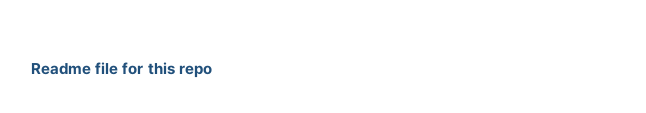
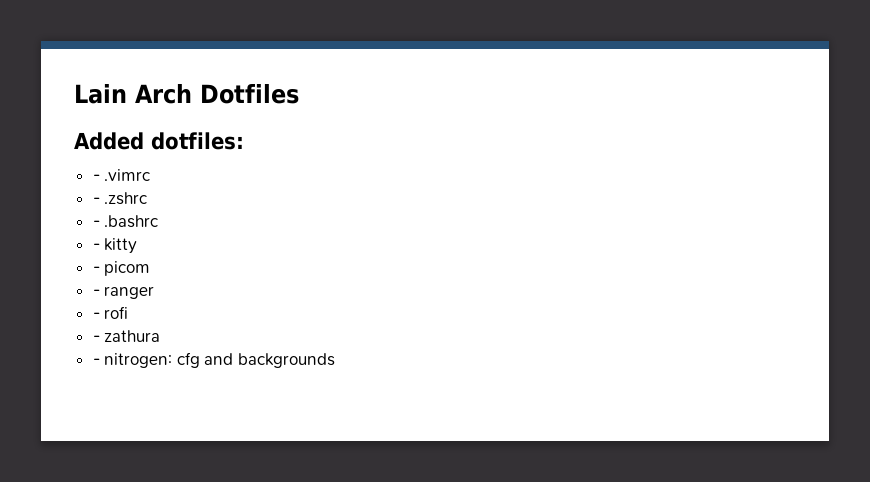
- Readme file for this repo
+ Lain Arch Dotfiles
+ Added dotfiles:
+ - .vimrc
+ - .zshrc
+ - .bashrc
+ - kitty
+ - picom
+ - ranger
+ - rofi
+ - zathura
+ - nitrogen: cfg and backgrounds

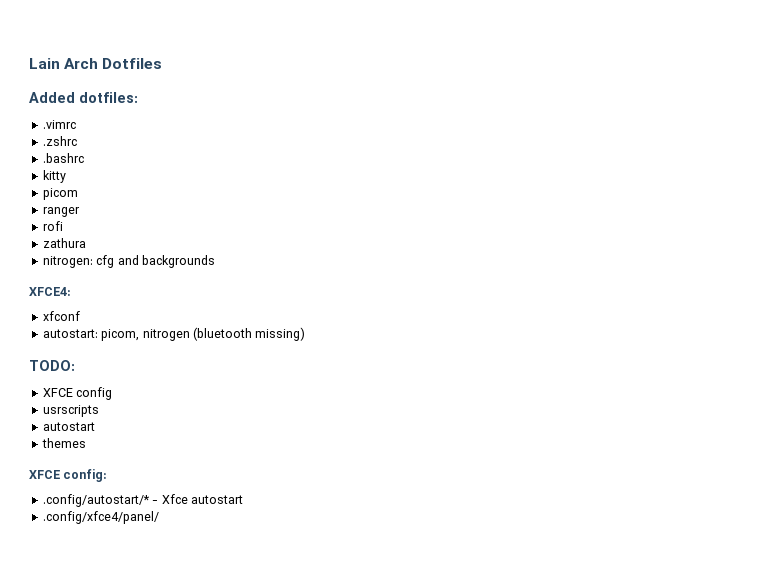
- - .vimrc
+ .vimrc
- - .zshrc
+ .zshrc
- - .bashrc
+ .bashrc
- - kitty
+ kitty
- - picom
+ picom
- - ranger
+ ranger
- - rofi
+ rofi
- - zathura
+ zathura
- - nitrogen: cfg and backgrounds
+ nitrogen: cfg and backgrounds
+ XFCE4:
+ xfconf
+ autostart: picom, nitrogen (bluetooth missing)
+ TODO:
+ XFCE config
+ usrscripts
+ autostart
+ themes
+ XFCE config:
+ .config/autostart/* - Xfce autostart
+ .config/xfce4/panel/

